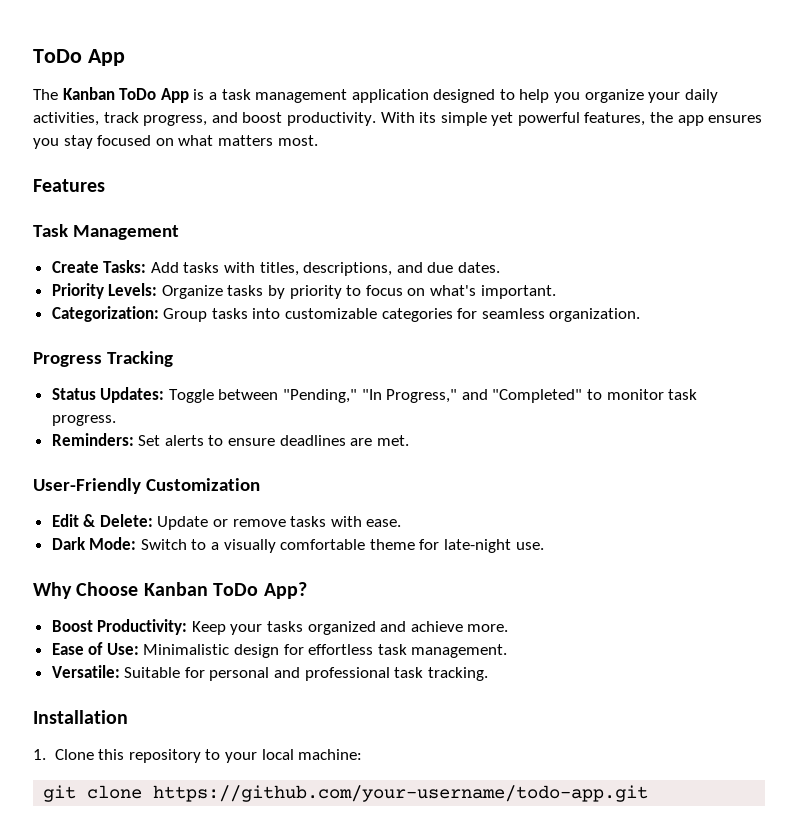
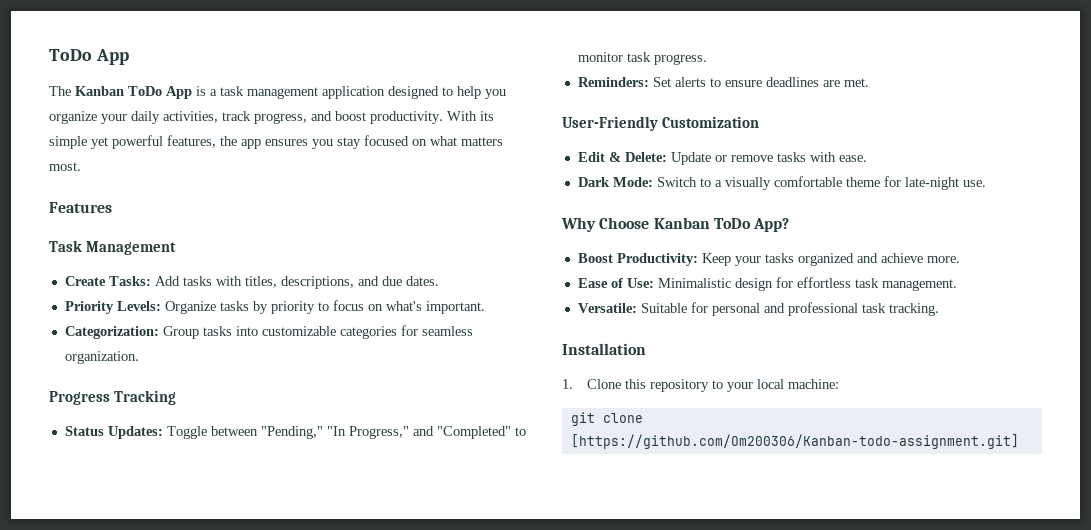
- git clone https://github.com/your-username/todo-app.git
+ git clone [https://github.com/Om200306/Kanban-todo-assignment.git]

